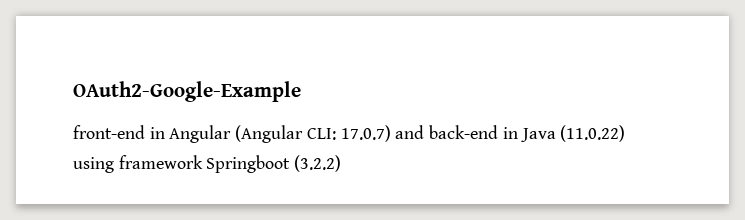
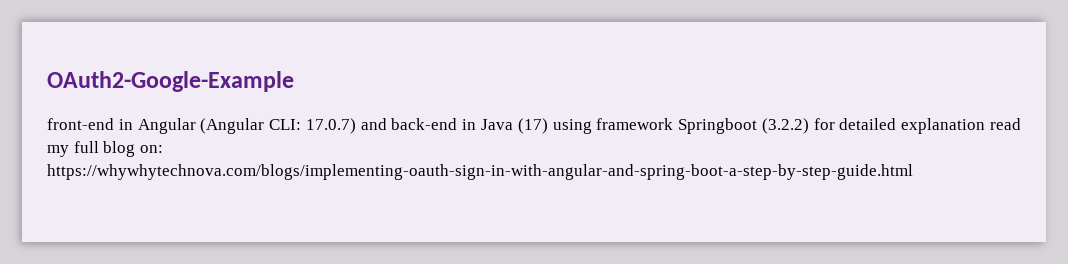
- front-end in Angular (Angular CLI: 17.0.7) and back-end in Java (11.0.22) using framework Springboot (3.2.2)
+ front-end in Angular (Angular CLI: 17.0.7) and back-end in Java (17) using framework Springboot (3.2.2) for detailed explanation read my full blog on: https://whywhytechnova.com/blogs/implementing-oauth-sign-in-with-angular-and-spring-boot-a-step-by-step-guide.html

